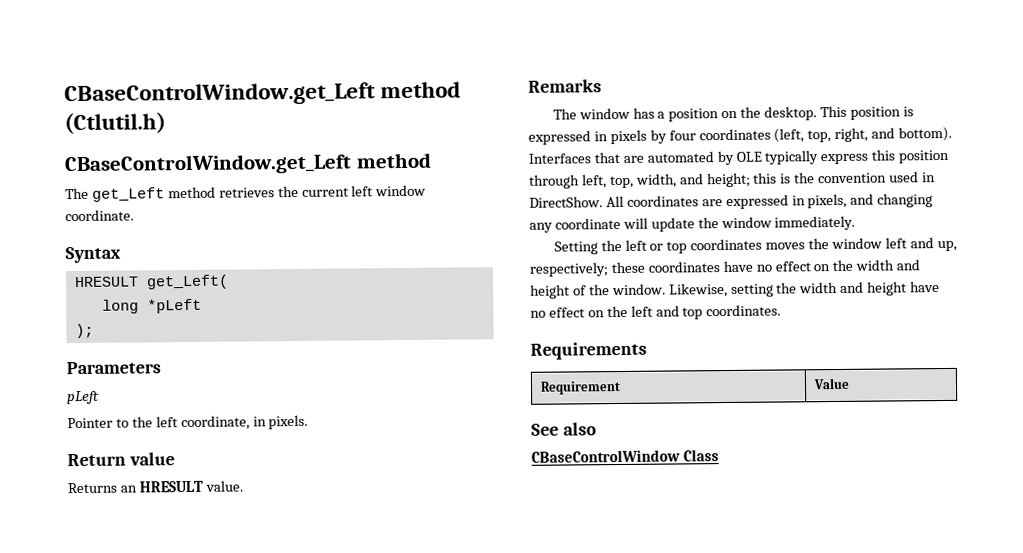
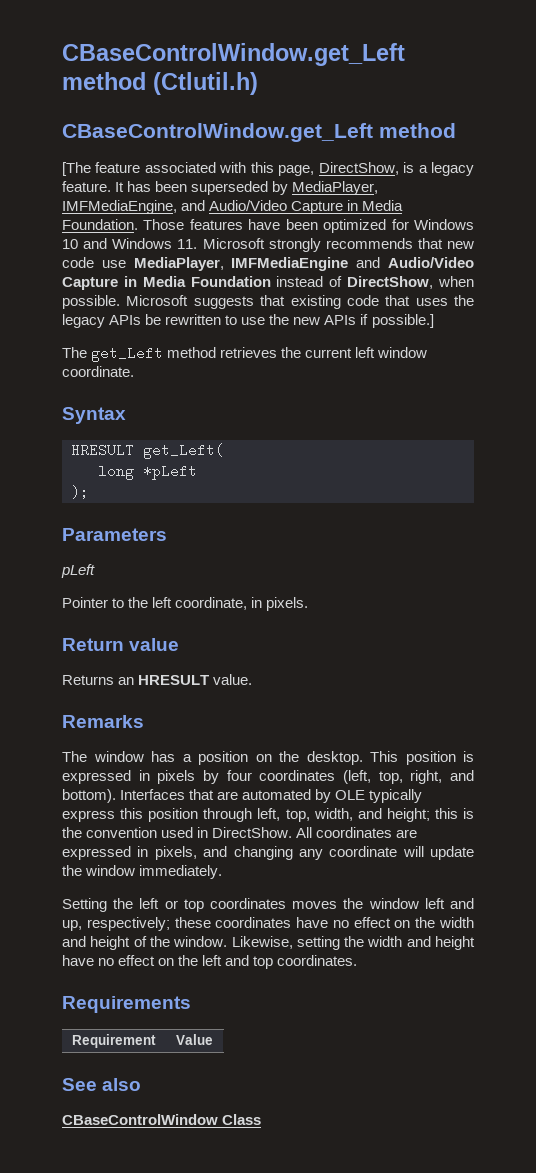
+ [The feature associated with this page, DirectShow, is a legacy feature. It has been superseded by MediaPlayer, IMFMediaEngine, and Audio/Video Capture in Media Foundation. Those features have been optimized for Windows 10 and Windows 11. Microsoft strongly recommends that new code use MediaPlayer, IMFMediaEngine and Audio/Video Capture in Media Foundation instead of DirectShow, when possible. Microsoft suggests that existing code that uses the legacy APIs be rewritten to use the new APIs if possible.]

